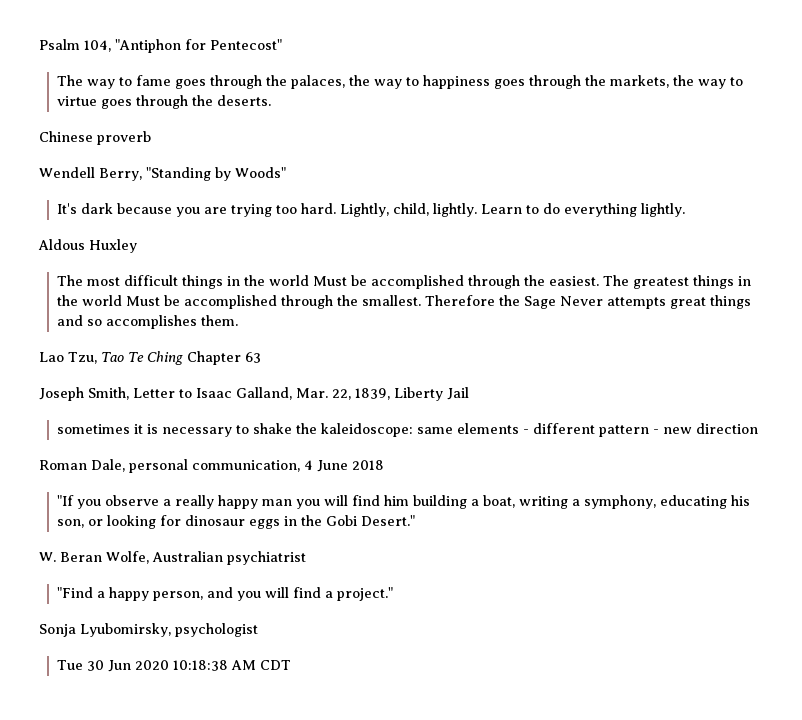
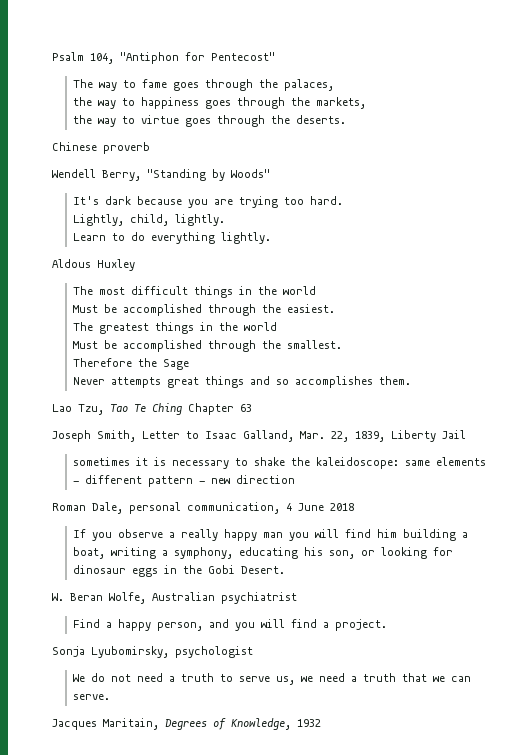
- The way to fame goes through the palaces, the way to happiness goes through the markets, the way to virtue goes through the deserts.
+ The way to fame goes through the palaces,
+ the way to happiness goes through the markets,
+ the way to virtue goes through the deserts.
- It's dark because you are trying too hard. Lightly, child, lightly. Learn to do everything lightly.
+ It's dark because you are trying too hard.
+ Lightly, child, lightly.
+ Learn to do everything lightly.
- The most difficult things in the world Must be accomplished through the easiest. The greatest things in the world Must be accomplished through the smallest. Therefore the Sage Never attempts great things and so accomplishes them.
+ The most difficult things in the world
+ Must be accomplished through the easiest.
+ The greatest things in the world
+ Must be accomplished through the smallest.
+ Therefore the Sage
+ Never attempts great things and so accomplishes them.
- "If you observe a really happy man you will find him building a boat, writing a symphony, educating his son, or looking for dinosaur eggs in the Gobi Desert."
+ If you observe a really happy man you will find him building a boat, writing a symphony, educating his son, or looking for dinosaur eggs in the Gobi Desert.
- "Find a happy person, and you will find a project."
+ Find a happy person, and you will find a project.
- Tue 30 Jun 2020 10:18:38 AM CDT
+ We do not need a truth to serve us, we need a truth that we can serve.
+ Jacques Maritain, Degrees of Knowledge, 1932

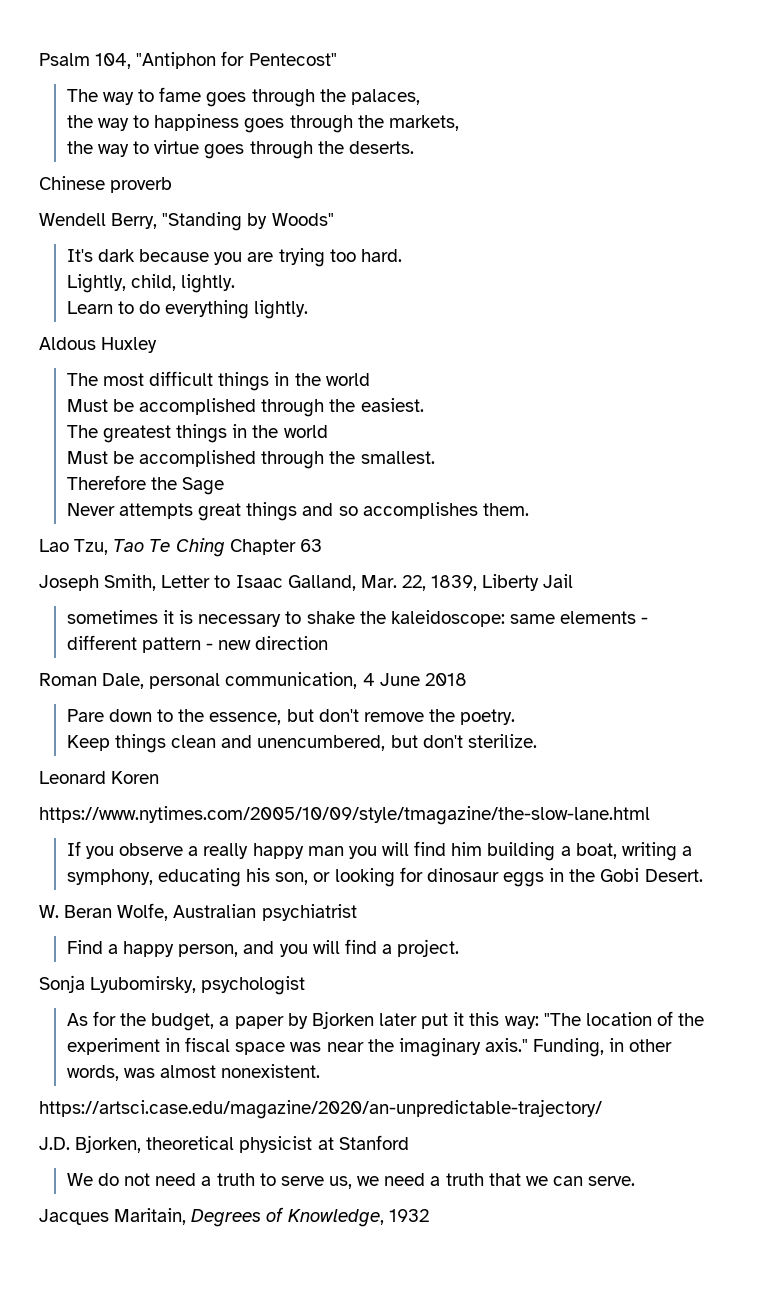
+ Pare down to the essence, but don't remove the poetry.
+ Keep things clean and unencumbered, but don't sterilize.
+ Leonard Koren
+ https://www.nytimes.com/2005/10/09/style/tmagazine/the-slow-lane.html
+ As for the budget, a paper by Bjorken later put it this way: "The location of the experiment in fiscal space was near the imaginary axis." Funding, in other words, was almost nonexistent.
+ https://artsci.case.edu/magazine/2020/an-unpredictable-trajectory/
+ J.D. Bjorken, theoretical physicist at Stanford

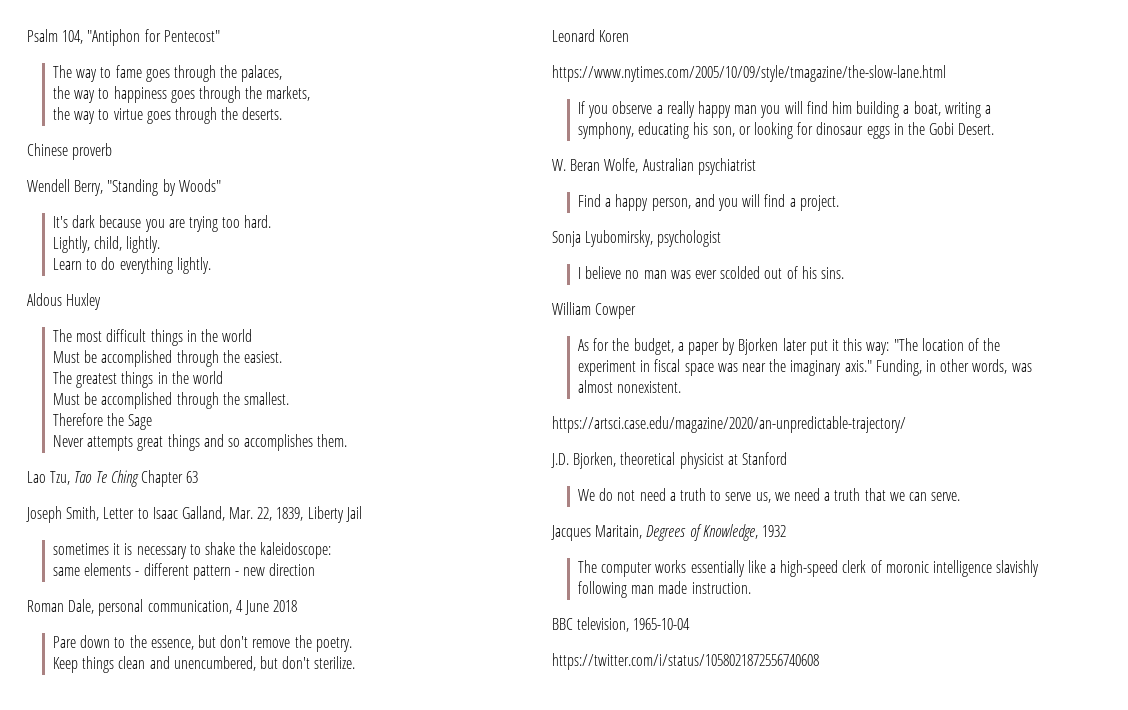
- sometimes it is necessary to shake the kaleidoscope: same elements - different pattern - new direction
+ sometimes it is necessary to shake the kaleidoscope:
+ same elements - different pattern - new direction
+ I believe no man was ever scolded out of his sins.
+ William Cowper
+ The computer works essentially like a high-speed clerk of moronic intelligence slavishly following man made instruction.
+ BBC television, 1965-10-04
+ https://twitter.com/i/status/1058021872556740608

